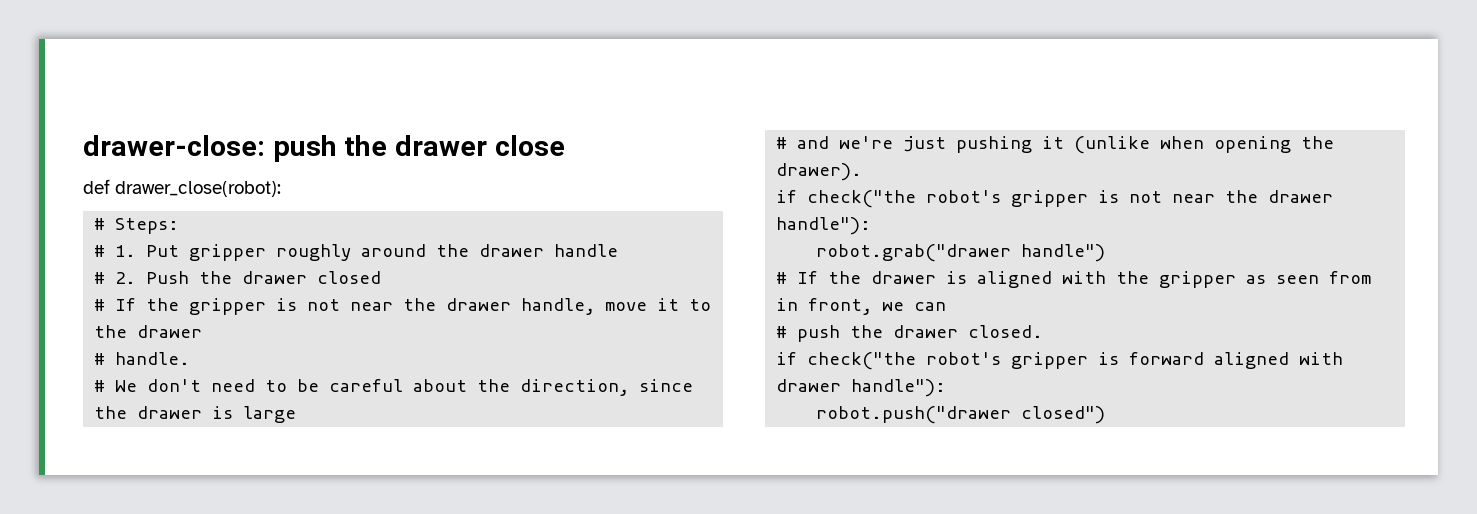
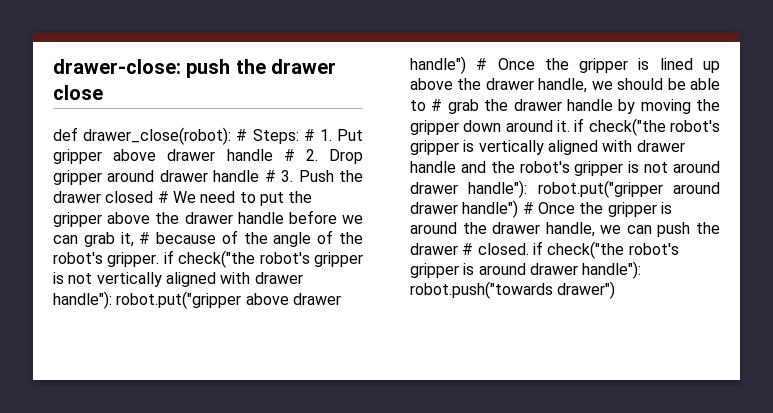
- def drawer_close(robot):
- # Steps:
- # 1. Put gripper roughly around the drawer handle
- # 2. Push the drawer closed
- # If the gripper is not near the drawer handle, move it to the drawer
- # handle.
- # We don't need to be careful about the direction, since the drawer is large
- # and we're just pushing it (unlike when opening the drawer).
- if check("the robot's gripper is not near the drawer handle"):
- robot.grab("drawer handle")
- # If the drawer is aligned with the gripper as seen from in front, we can
- # push the drawer closed.
- if check("the robot's gripper is forward aligned with drawer handle"):
- robot.push("drawer closed")
+ def drawer_close(robot): # Steps: # 1. Put gripper above drawer handle # 2. Drop gripper around drawer handle # 3. Push the drawer closed # We need to put the gripper above the drawer handle before we can grab it, # because of the angle of the robot's gripper. if check("the robot's gripper is not vertically aligned with drawer handle"): robot.put("gripper above drawer handle") # Once the gripper is lined up above the drawer handle, we should be able to # grab the drawer handle by moving the gripper down around it. if check("the robot's gripper is vertically aligned with drawer handle and the robot's gripper is not around drawer handle"): robot.put("gripper around drawer handle") # Once the gripper is around the drawer handle, we can push the drawer # closed. if check("the robot's gripper is around drawer handle"): robot.push("towards drawer")

